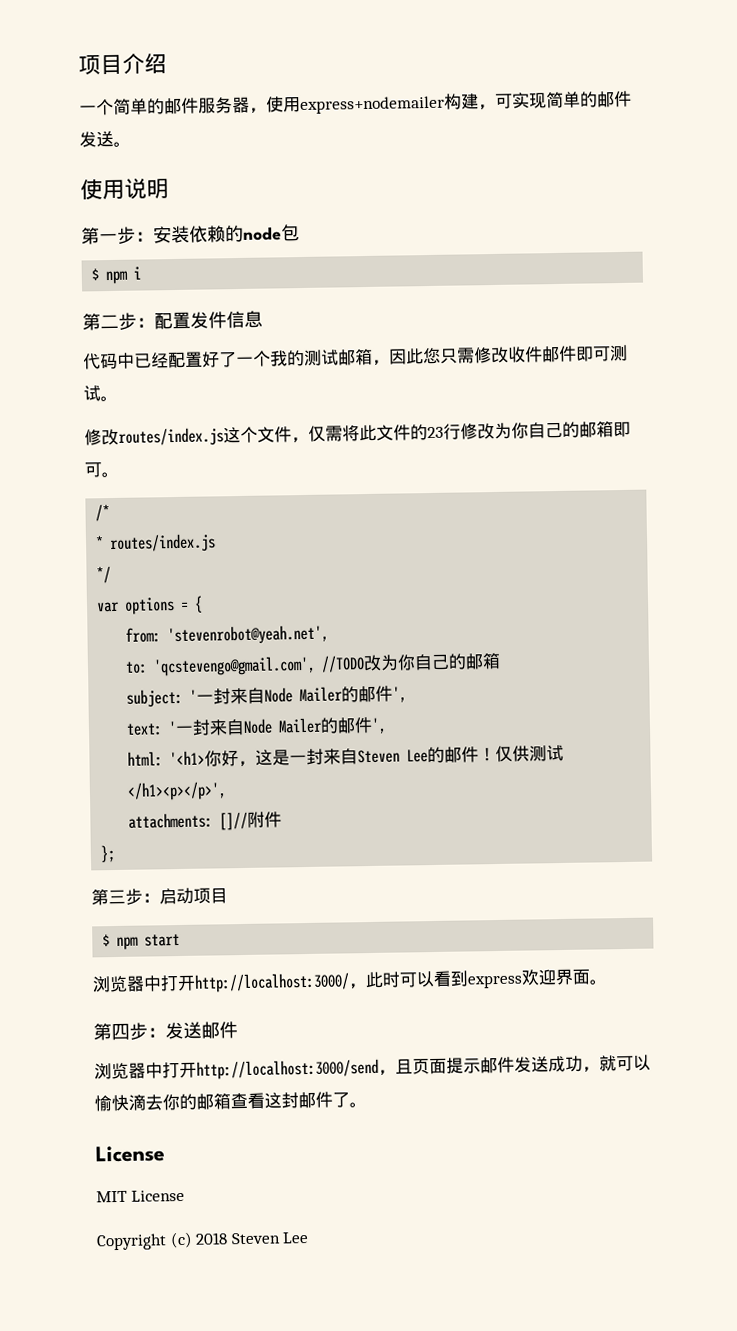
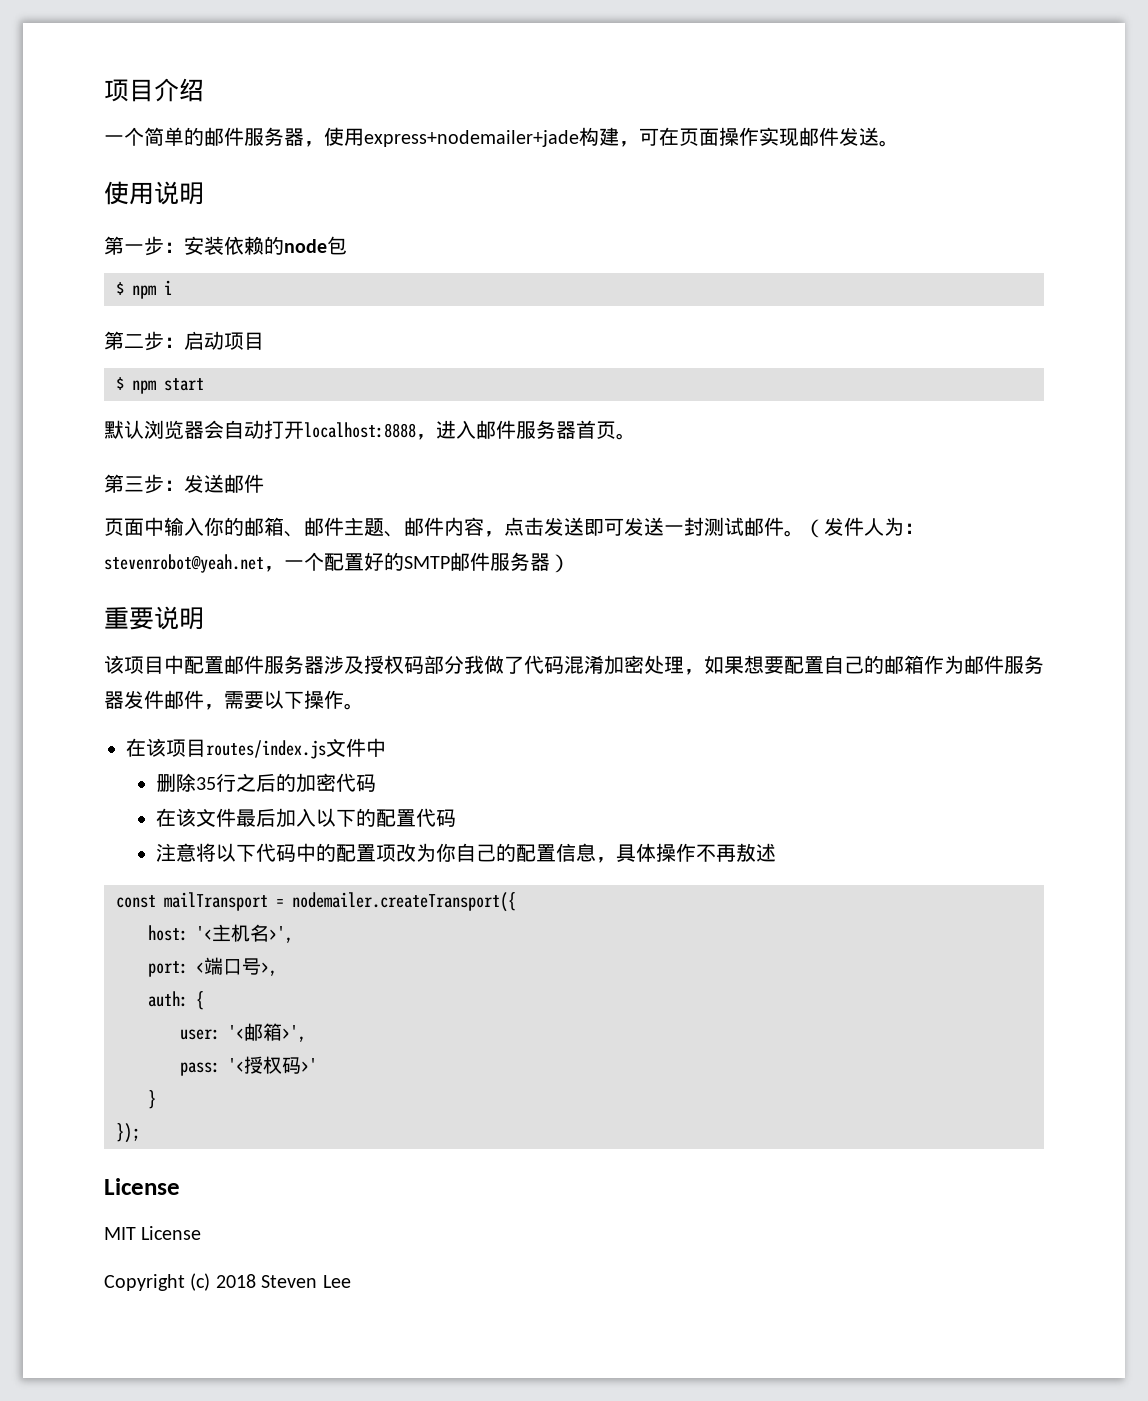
- 一个简单的邮件服务器，使用express+nodemailer构建，可实现简单的邮件发送。
+ 一个简单的邮件服务器，使用express+nodemailer+jade构建，可在页面操作实现邮件发送。
- 第二步：配置发件信息
- 代码中已经配置好了一个我的测试邮箱，因此您只需修改收件邮件即可测试。
- 修改routes/index.js这个文件，仅需将此文件的23行修改为你自己的邮箱即可。
- /*
- * routes/index.js
- */
- var options = {
- from: 'stevenrobot@yeah.net',
- to: 'qcstevengo@gmail.com', //TODO改为你自己的邮箱
- subject: '一封来自Node Mailer的邮件',
- text: '一封来自Node Mailer的邮件',
- html: '<h1>你好，这是一封来自Steven Lee的邮件！仅供测试</h1><p></p>',
- attachments: []//附件
- };
- 第三步：启动项目
+ 第二步：启动项目
- 浏览器中打开http://localhost:3000/，此时可以看到express欢迎界面。
+ 默认浏览器会自动打开localhost:8888，进入邮件服务器首页。
- 第四步：发送邮件
+ 第三步：发送邮件
- 浏览器中打开http://localhost:3000/send，且页面提示邮件发送成功，就可以愉快滴去你的邮箱查看这封邮件了。
+ 页面中输入你的邮箱、邮件主题、邮件内容，点击发送即可发送一封测试邮件。（发件人为：stevenrobot@yeah.net，一个配置好的SMTP邮件服务器）
+ 重要说明
+ 该项目中配置邮件服务器涉及授权码部分我做了代码混淆加密处理，如果想要配置自己的邮箱作为邮件服务器发件邮件，需要以下操作。
+ 在该项目routes/index.js文件中
+ 删除35行之后的加密代码
+ 在该文件最后加入以下的配置代码
+ 注意将以下代码中的配置项改为你自己的配置信息，具体操作不再敖述
+ const mailTransport = nodemailer.createTransport({
+ host: '<主机名>',
+ port: <端口号>,
+ auth: {
+ user: '<邮箱>',
+ pass: '<授权码>'
+ }
+ });

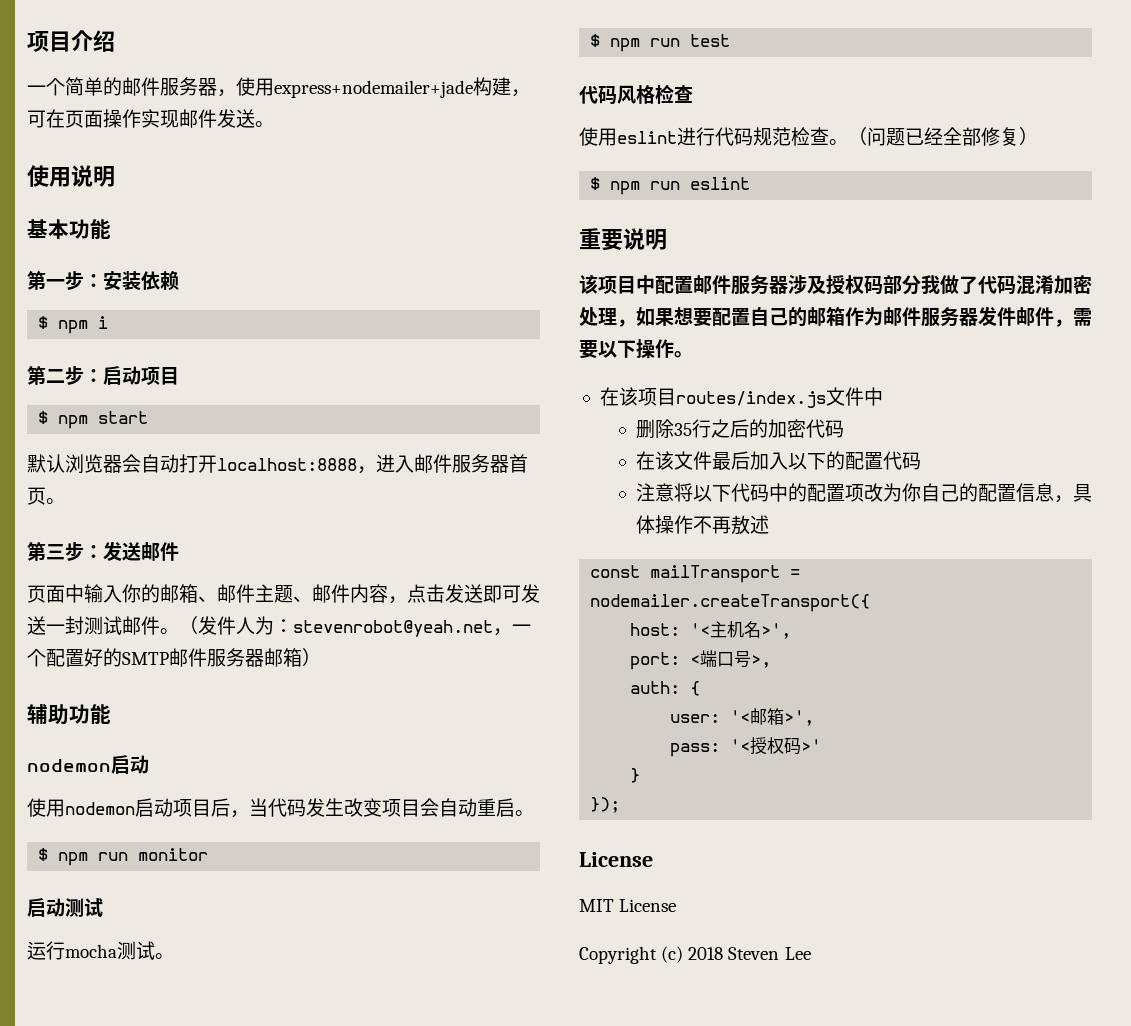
+ 基本功能
- 第一步：安装依赖的node包
+ 第一步：安装依赖
- （发件人为：stevenrobot@yeah.net，一个配置好的SMTP邮件服务器）
+ （发件人为：stevenrobot@yeah.net，一个配置好的SMTP邮件服务器邮箱）
+ 辅助功能
+ nodemon启动
+ 使用nodemon启动项目后，当代码发生改变项目会自动重启。
+ $ npm run monitor
+ 启动测试
+ 运行mocha测试。
+ $ npm run test
+ 代码风格检查
+ 使用eslint进行代码规范检查。（问题已经全部修复）
+ $ npm run eslint

